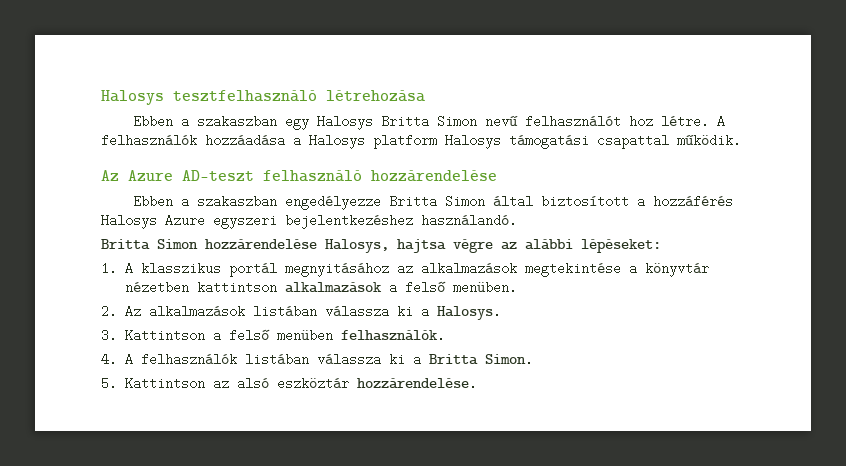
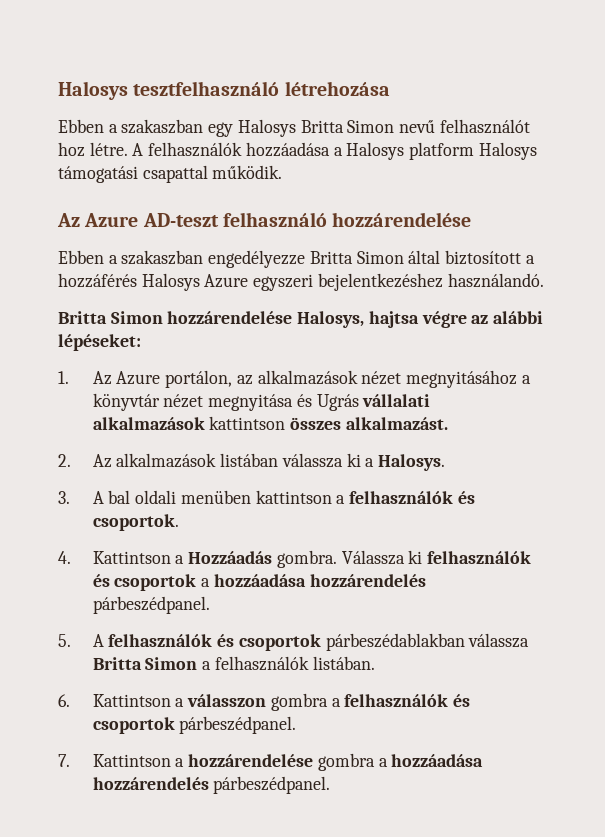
- 1. A klasszikus portál megnyitásához az alkalmazások megtekintése a könyvtár nézetben kattintson alkalmazások a felső menüben.
+ 1. Az Azure portálon, az alkalmazások nézet megnyitásához a könyvtár nézet megnyitása és Ugrás vállalati alkalmazások kattintson összes alkalmazást.
- 3. Kattintson a felső menüben felhasználók.
- 4. A felhasználók listában válassza ki a Britta Simon.
- 5. Kattintson az alsó eszköztár hozzárendelése.
+ 3. A bal oldali menüben kattintson a felhasználók és csoportok.
+ 4. Kattintson a Hozzáadás gombra. Válassza ki felhasználók és csoportok a hozzáadása hozzárendelés párbeszédpanel.
+ 5. A felhasználók és csoportok párbeszédablakban válassza Britta Simon a felhasználók listában.
+ 6. Kattintson a válasszon gombra a felhasználók és csoportok párbeszédpanel.
+ 7. Kattintson a hozzárendelése gombra a hozzáadása hozzárendelés párbeszédpanel.

